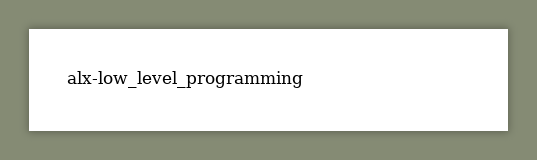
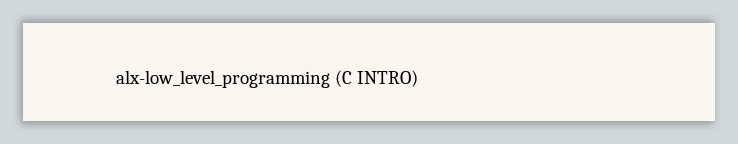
- alx-low_level_programming
+ alx-low_level_programming (C INTRO)

